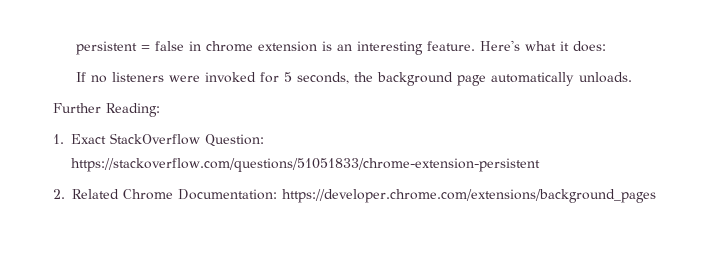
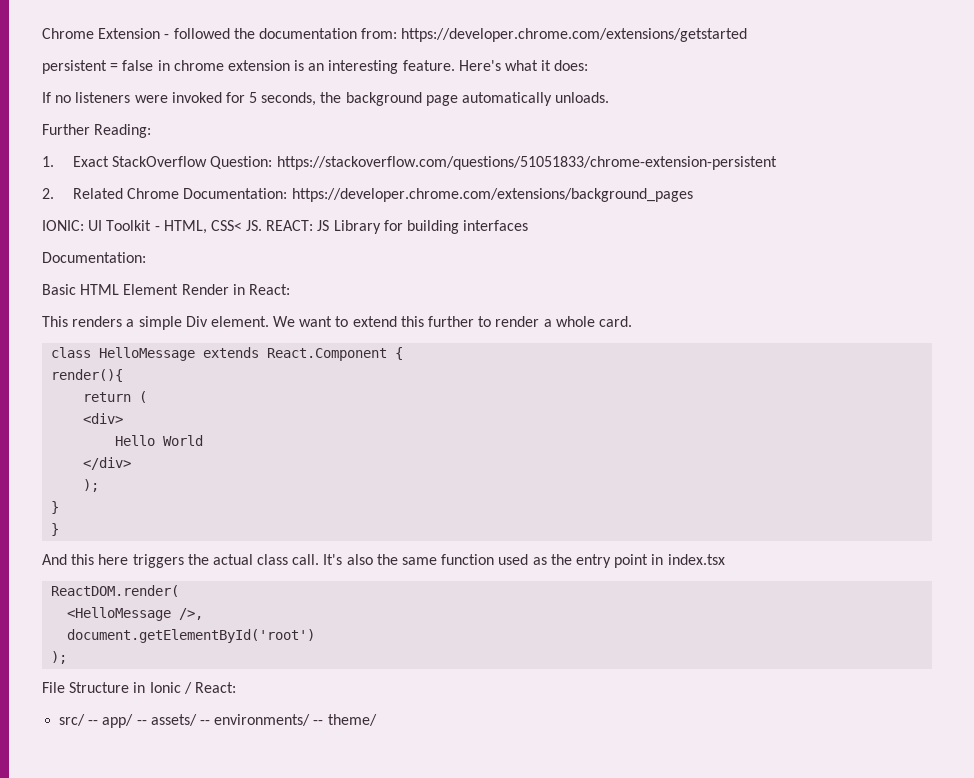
+ Chrome Extension - followed the documentation from: https://developer.chrome.com/extensions/getstarted
+ IONIC: UI Toolkit - HTML, CSS< JS. REACT: JS Library for building interfaces
+ Documentation:
+ Basic HTML Element Render in React:
+ This renders a simple Div element. We want to extend this further to render a whole card.
+ class HelloMessage extends React.Component {
+ render(){
+ return (
+ <div>
+ Hello World
+ </div>
+ );
+ }
+ }
+ And this here triggers the actual class call. It's also the same function used as the entry point in index.tsx
+ ReactDOM.render(
+ <HelloMessage />,
+ document.getElementById('root')
+ );
+ File Structure in Ionic / React:
+ src/ -- app/ -- assets/ -- environments/ -- theme/

